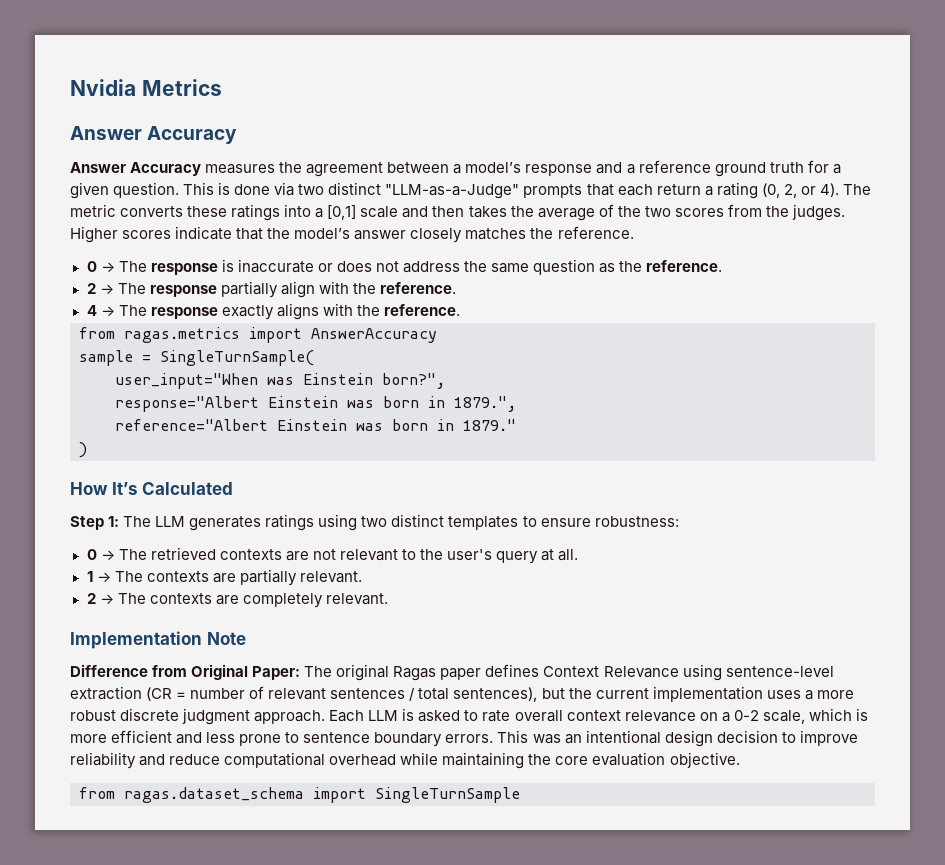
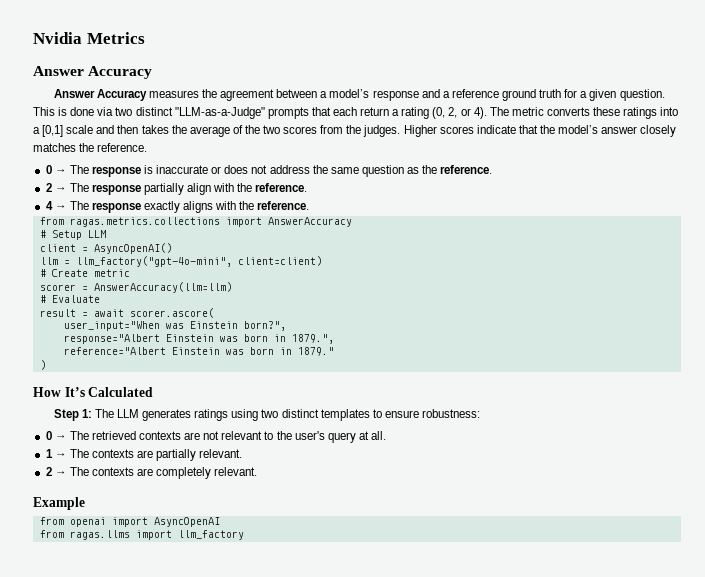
- from ragas.metrics import AnswerAccuracy
+ from ragas.metrics.collections import AnswerAccuracy
- sample = SingleTurnSample(
+ # Setup LLM
+ client = AsyncOpenAI()
+ llm = llm_factory("gpt-4o-mini", client=client)
+ # Create metric
+ scorer = AnswerAccuracy(llm=llm)
+ # Evaluate
+ result = await scorer.ascore(
- Implementation Note
- Difference from Original Paper: The original Ragas paper defines Context Relevance using sentence-level extraction (CR = number of relevant sentences / total sentences), but the current implementation uses a more robust discrete judgment approach. Each LLM is asked to rate overall context relevance on a 0-2 scale, which is more efficient and less prone to sentence boundary errors. This was an intentional design decision to improve reliability and reduce computational overhead while maintaining the core evaluation objective.
- from ragas.dataset_schema import SingleTurnSample
+ Example
+ from openai import AsyncOpenAI
+ from ragas.llms import llm_factory

